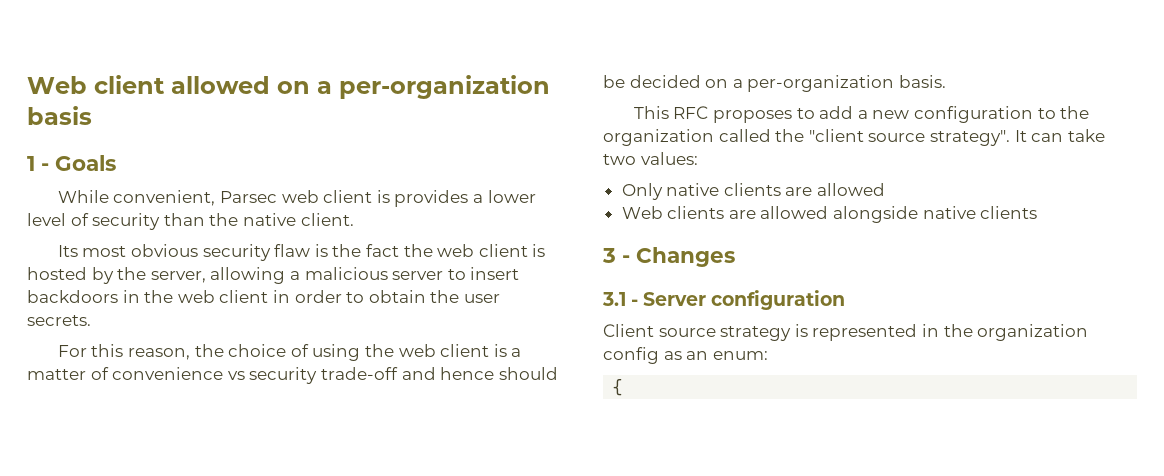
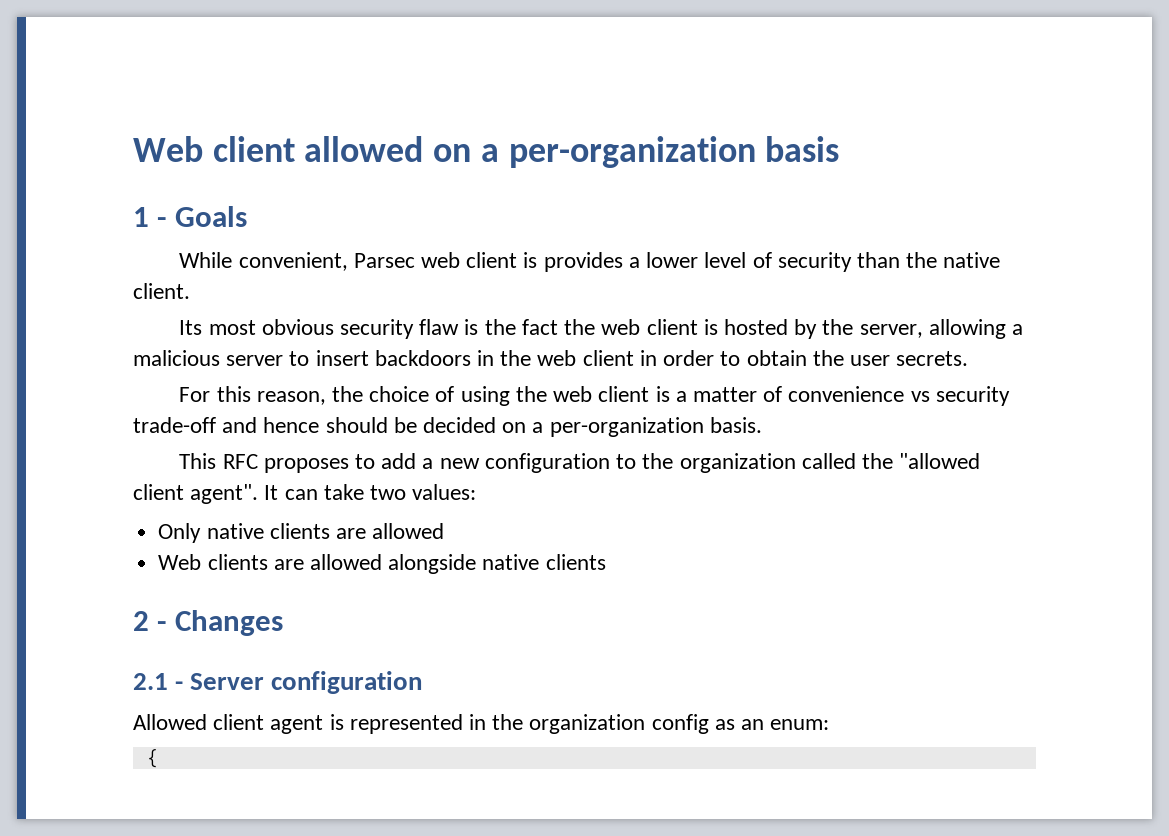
- This RFC proposes to add a new configuration to the organization called the "client source strategy".
+ This RFC proposes to add a new configuration to the organization called the "allowed client agent".
- 3 - Changes
+ 2 - Changes
- 3.1 - Server configuration
+ 2.1 - Server configuration
- Client source strategy is represented in the organization config as an enum:
+ Allowed client agent is represented in the organization config as an enum:

